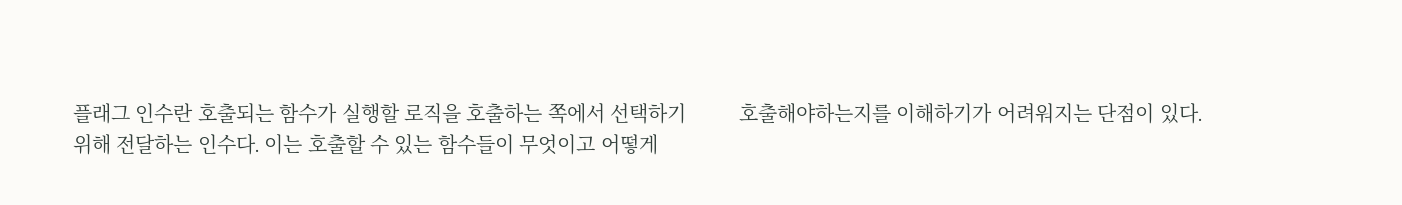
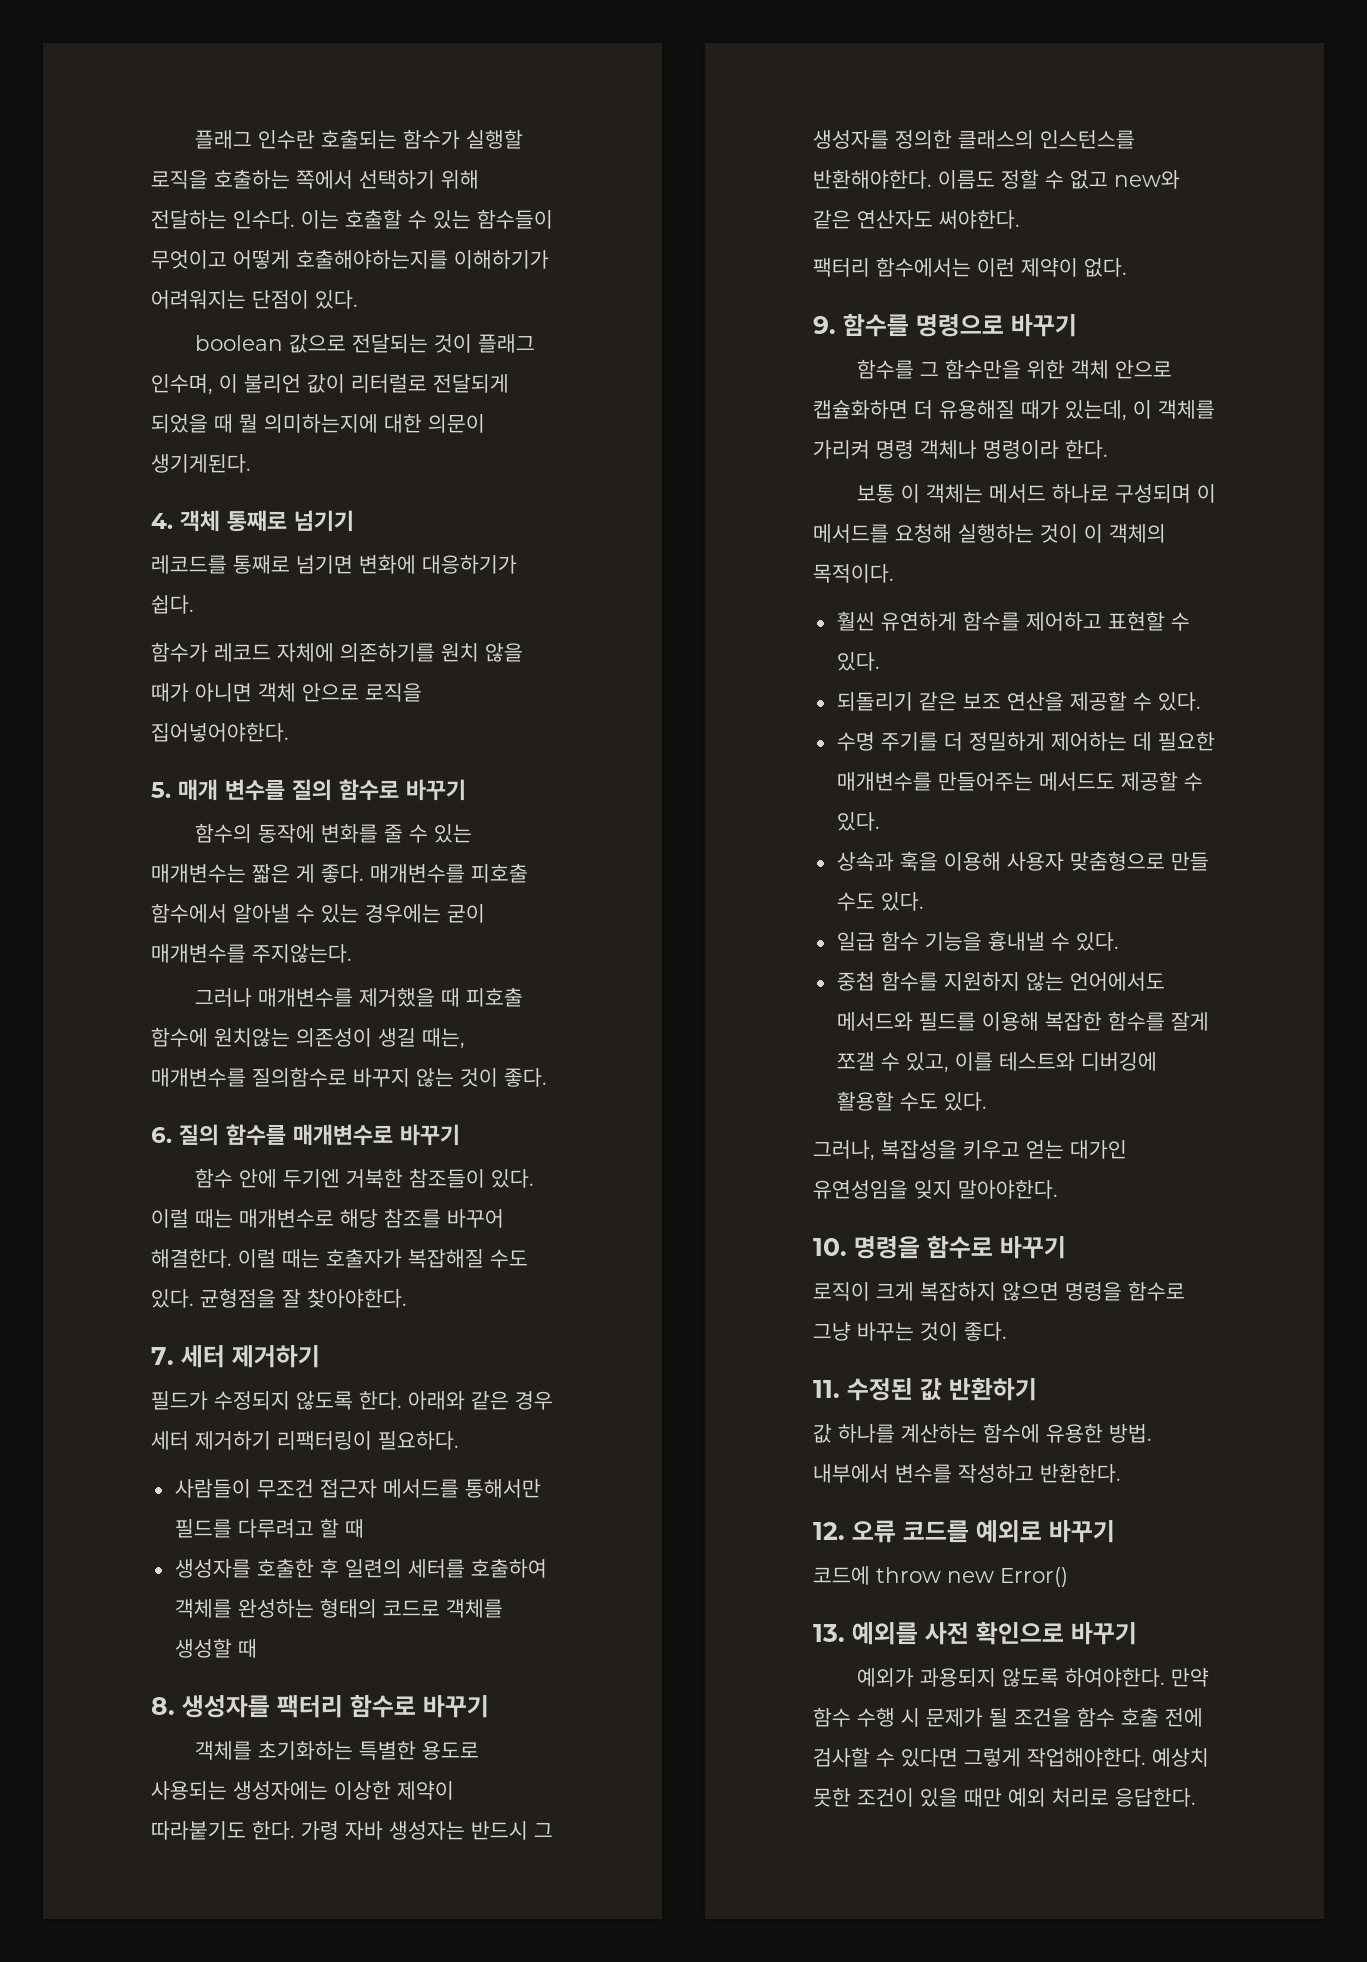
+ boolean 값으로 전달되는 것이 플래그 인수며, 이 불리언 값이 리터럴로 전달되게 되었을 때 뭘 의미하는지에 대한 의문이 생기게된다.
+ 4. 객체 통째로 넘기기
+ 레코드를 통째로 넘기면 변화에 대응하기가 쉽다.
+ 함수가 레코드 자체에 의존하기를 원치 않을 때가 아니면 객체 안으로 로직을 집어넣어야한다.
+ 5. 매개 변수를 질의 함수로 바꾸기
+ 함수의 동작에 변화를 줄 수 있는 매개변수는 짧은 게 좋다. 매개변수를 피호출 함수에서 알아낼 수 있는 경우에는 굳이 매개변수를 주지않는다.
+ 그러나 매개변수를 제거했을 때 피호출 함수에 원치않는 의존성이 생길 때는, 매개변수를 질의함수로 바꾸지 않는 것이 좋다.
+ 6. 질의 함수를 매개변수로 바꾸기
+ 함수 안에 두기엔 거북한 참조들이 있다. 이럴 때는 매개변수로 해당 참조를 바꾸어 해결한다. 이럴 때는 호출자가 복잡해질 수도 있다. 균형점을 잘 찾아야한다.
+ 7. 세터 제거하기
+ 필드가 수정되지 않도록 한다. 아래와 같은 경우 세터 제거하기 리팩터링이 필요하다.
+ 사람들이 무조건 접근자 메서드를 통해서만 필드를 다루려고 할 때
+ 생성자를 호출한 후 일련의 세터를 호출하여 객체를 완성하는 형태의 코드로 객체를 생성할 때
+ 8. 생성자를 팩터리 함수로 바꾸기
+ 객체를 초기화하는 특별한 용도로 사용되는 생성자에는 이상한 제약이 따라붙기도 한다. 가령 자바 생성자는 반드시 그 생성자를 정의한 클래스의 인스턴스를 반환해야한다. 이름도 정할 수 없고 new와 같은 연산자도 써야한다.
+ 팩터리 함수에서는 이런 제약이 없다.
+ 9. 함수를 명령으로 바꾸기
+ 함수를 그 함수만을 위한 객체 안으로 캡슐화하면 더 유용해질 때가 있는데, 이 객체를 가리켜 명령 객체나 명령이라 한다.
+ 보통 이 객체는 메서드 하나로 구성되며 이 메서드를 요청해 실행하는 것이 이 객체의 목적이다.
+ 훨씬 유연하게 함수를 제어하고 표현할 수 있다.
+ 되돌리기 같은 보조 연산을 제공할 수 있다.
+ 수명 주기를 더 정밀하게 제어하는 데 필요한 매개변수를 만들어주는 메서드도 제공할 수 있다.
+ 상속과 훅을 이용해 사용자 맞춤형으로 만들 수도 있다.
+ 일급 함수 기능을 흉내낼 수 있다.
+ 중첩 함수를 지원하지 않는 언어에서도 메서드와 필드를 이용해 복잡한 함수를 잘게 쪼갤 수 있고, 이를 테스트와 디버깅에 활용할 수도 있다.
+ 그러나, 복잡성을 키우고 얻는 대가인 유연성임을 잊지 말아야한다.
+ 10. 명령을 함수로 바꾸기
+ 로직이 크게 복잡하지 않으면 명령을 함수로 그냥 바꾸는 것이 좋다.
+ 11. 수정된 값 반환하기
+ 값 하나를 계산하는 함수에 유용한 방법. 내부에서 변수를 작성하고 반환한다.
+ 12. 오류 코드를 예외로 바꾸기
+ 코드에 throw new Error()
+ 13. 예외를 사전 확인으로 바꾸기
+ 예외가 과용되지 않도록 하여야한다. 만약 함수 수행 시 문제가 될 조건을 함수 호출 전에 검사할 수 있다면 그렇게 작업해야한다. 예상치 못한 조건이 있을 때만 예외 처리로 응답한다.

